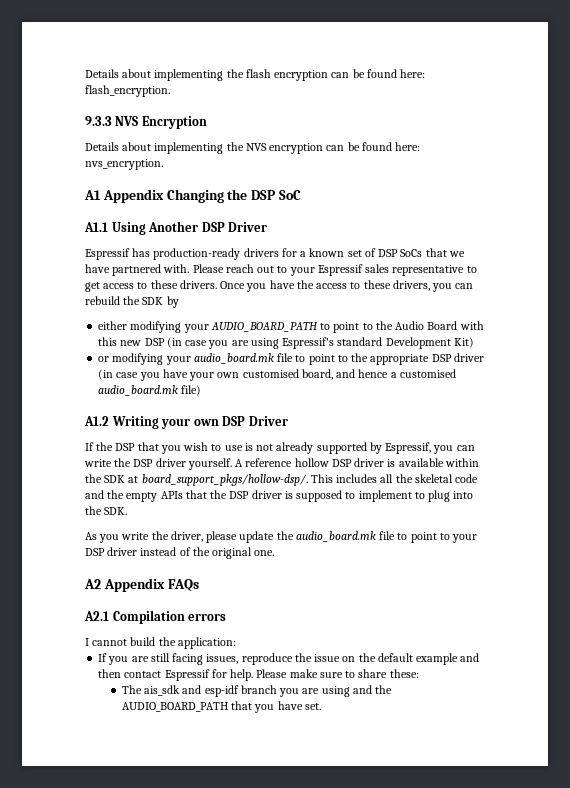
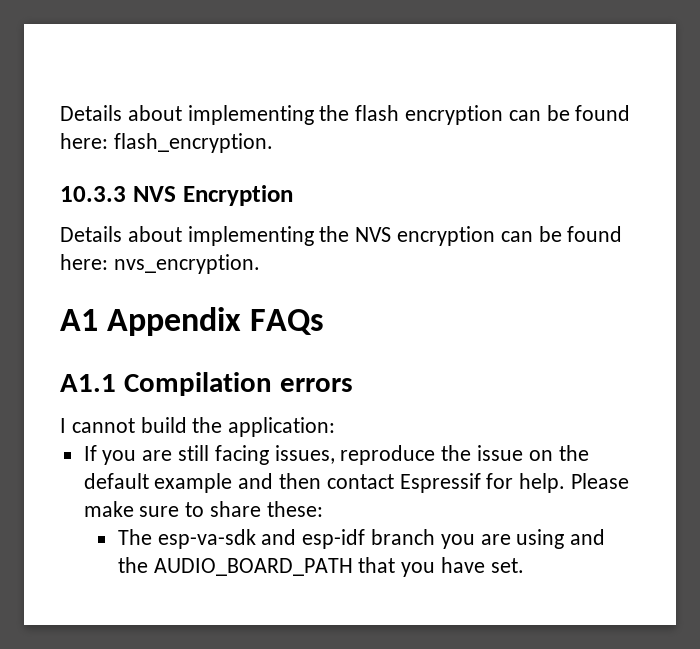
- 9.3.3 NVS Encryption
+ 10.3.3 NVS Encryption
- A1 Appendix Changing the DSP SoC
- A1.1 Using Another DSP Driver
- Espressif has production-ready drivers for a known set of DSP SoCs that we have partnered with. Please reach out to your Espressif sales representative to get access to these drivers. Once you have the access to these drivers, you can rebuild the SDK by
- either modifying your AUDIO_BOARD_PATH to point to the Audio Board with this new DSP (in case you are using Espressif's standard Development Kit)
- or modifying your audio_board.mk file to point to the appropriate DSP driver (in case you have your own customised board, and hence a customised audio_board.mk file)
- A1.2 Writing your own DSP Driver
- If the DSP that you wish to use is not already supported by Espressif, you can write the DSP driver yourself. A reference hollow DSP driver is available within the SDK at board_support_pkgs/hollow-dsp/. This includes all the skeletal code and the empty APIs that the DSP driver is supposed to implement to plug into the SDK.
- As you write the driver, please update the audio_board.mk file to point to your DSP driver instead of the original one.
- A2 Appendix FAQs
- A2.1 Compilation errors
+ A1 Appendix FAQs
+ A1.1 Compilation errors
- The ais_sdk and esp-idf branch you are using and the AUDIO_BOARD_PATH that you have set.
+ The esp-va-sdk and esp-idf branch you are using and the AUDIO_BOARD_PATH that you have set.

